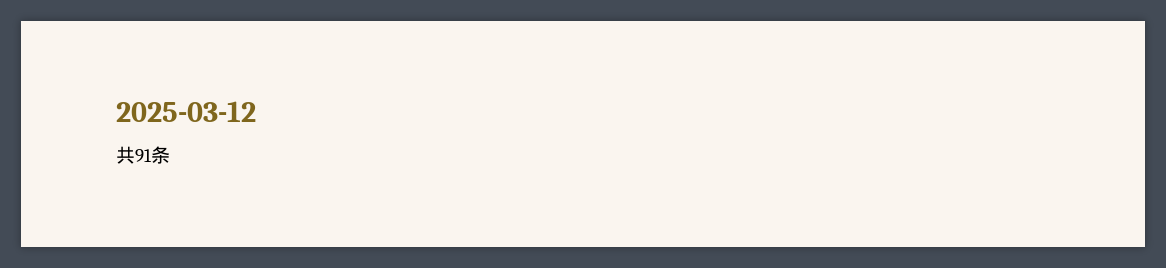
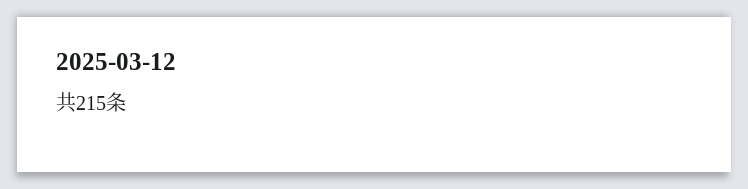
- 共91条
+ 共215条

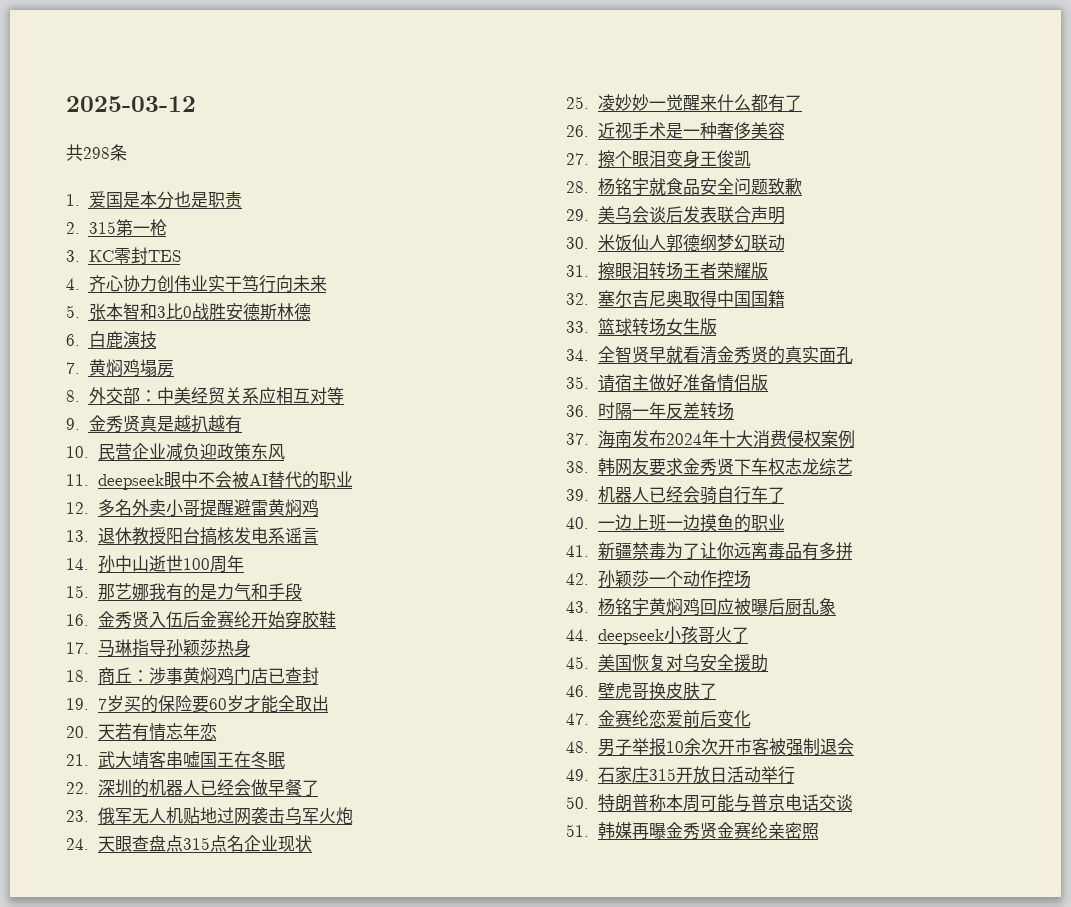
- 共215条
+ 共298条
+ 1.爱国是本分也是职责
+ 2. 315第一枪
+ 3. KC零封TES
+ 4.齐心协力创伟业实干笃行向未来
+ 5.张本智和3比0战胜安德斯林德
+ 6.白鹿演技
+ 7.黄焖鸡塌房
+ 8.外交部：中美经贸关系应相互对等
+ 9.金秀贤真是越扒越有
+ 10.民营企业减负迎政策东风
+ 11. deepseek眼中不会被AI替代的职业
+ 12.多名外卖小哥提醒避雷黄焖鸡
+ 13.退休教授阳台搞核发电系谣言
+ 14.孙中山逝世100周年
+ 15.那艺娜我有的是力气和手段
+ 16.金秀贤入伍后金赛纶开始穿胶鞋
+ 17.马琳指导孙颖莎热身
+ 18.商丘：涉事黄焖鸡门店已查封
+ 19. 7岁买的保险要60岁才能全取出
+ 20.天若有情忘年恋
+ 21.武大靖客串嘘国王在冬眠
+ 22.深圳的机器人已经会做早餐了
+ 23.俄军无人机贴地过网袭击乌军火炮
+ 24.天眼查盘点315点名企业现状
+ 25.凌妙妙一觉醒来什么都有了
+ 26.近视手术是一种奢侈美容
+ 27.擦个眼泪变身王俊凯
+ 28.杨铭宇就食品安全问题致歉
+ 29.美乌会谈后发表联合声明
+ 30.米饭仙人郭德纲梦幻联动
+ 31.擦眼泪转场王者荣耀版
+ 32.塞尔吉尼奥取得中国国籍
+ 33.篮球转场女生版
+ 34.全智贤早就看清金秀贤的真实面孔
+ 35.请宿主做好准备情侣版
+ 36.时隔一年反差转场
+ 37.海南发布2024年十大消费侵权案例
+ 38.韩网友要求金秀贤下车权志龙综艺
+ 39.机器人已经会骑自行车了
+ 40.一边上班一边摸鱼的职业
+ 41.新疆禁毒为了让你远离毒品有多拼
+ 42.孙颖莎一个动作控场
+ 43.杨铭宇黄焖鸡回应被曝后厨乱象
+ 44. deepseek小孩哥火了
+ 45.美国恢复对乌安全援助
+ 46.壁虎哥换皮肤了
+ 47.金赛纶恋爱前后变化
+ 48.男子举报10余次开市客被强制退会
+ 49.石家庄315开放日活动举行
+ 50.特朗普称本周可能与普京电话交谈
+ 51.韩媒再曝金秀贤金赛纶亲密照

